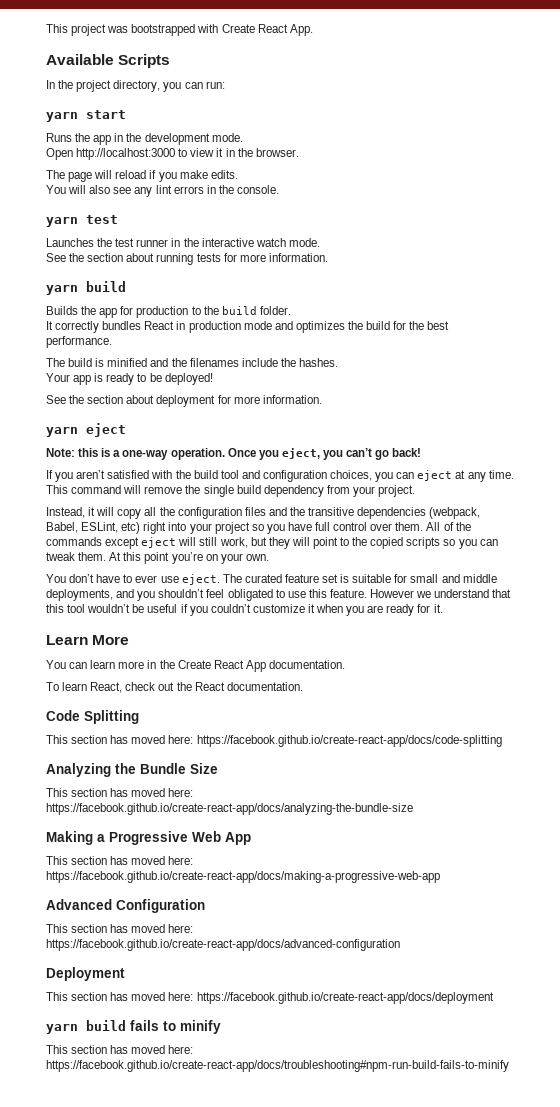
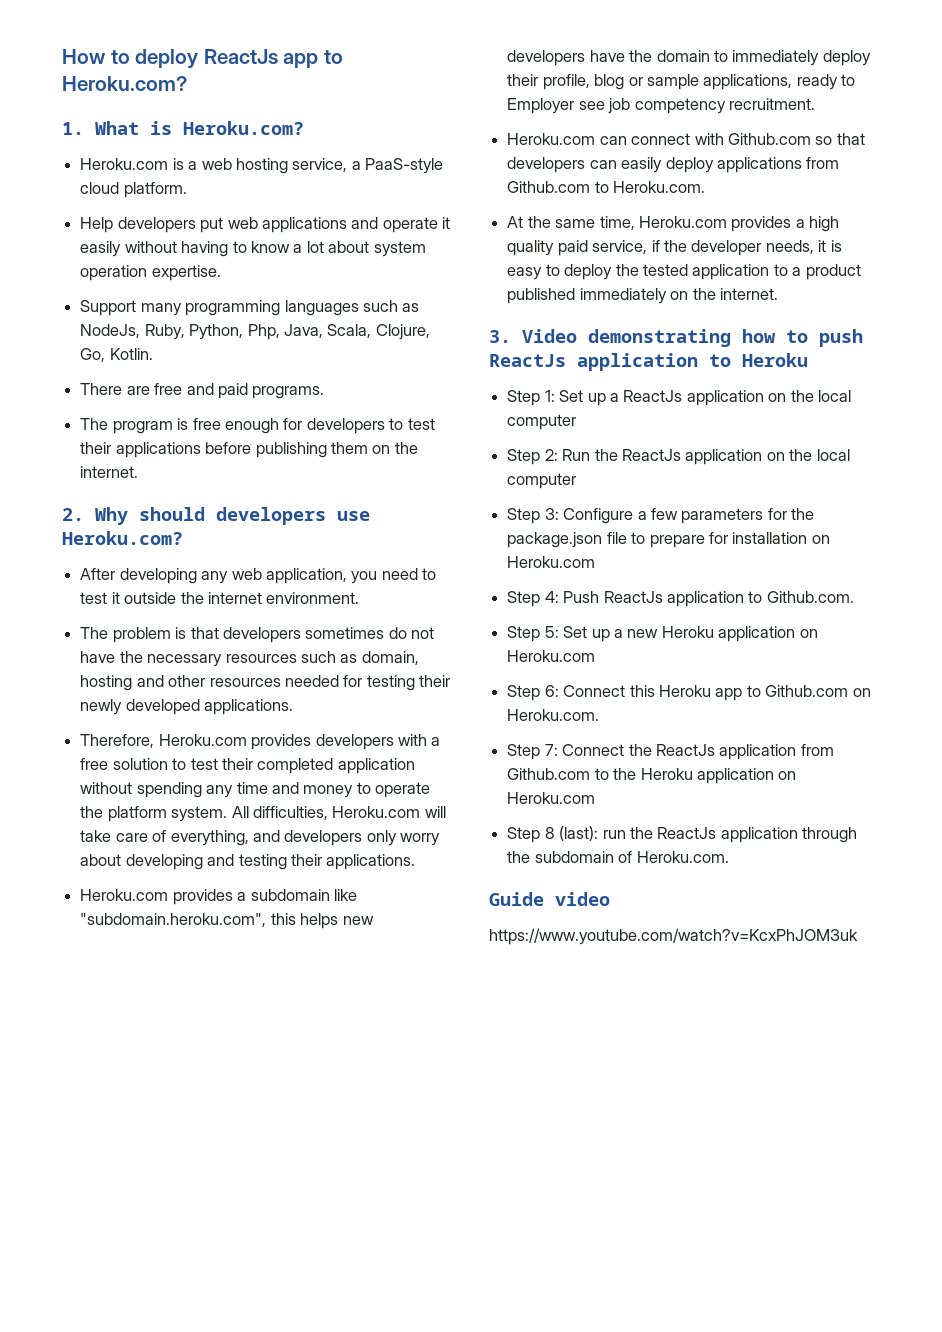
- This project was bootstrapped with Create React App.
- Available Scripts
- In the project directory, you can run:
- yarn start
- Runs the app in the development mode.
- Open http://localhost:3000 to view it in the browser.
- The page will reload if you make edits.
- You will also see any lint errors in the console.
- yarn test
- Launches the test runner in the interactive watch mode.
- See the section about running tests for more information.
- yarn build
- Builds the app for production to the build folder.
- It correctly bundles React in production mode and optimizes the build for the best performance.
- The build is minified and the filenames include the hashes.
- Your app is ready to be deployed!
- See the section about deployment for more information.
- yarn eject
- Note: this is a one-way operation. Once you eject, you can’t go back!
- If you aren’t satisfied with the build tool and configuration choices, you can eject at any time. This command will remove the single build dependency from your project.
- Instead, it will copy all the configuration files and the transitive dependencies (webpack, Babel, ESLint, etc) right into your project so you have full control over them. All of the commands except eject will still work, but they will point to the copied scripts so you can tweak them. At this point you’re on your own.
- You don’t have to ever use eject. The curated feature set is suitable for small and middle deployments, and you shouldn’t feel obligated to use this feature. However we understand that this tool wouldn’t be useful if you couldn’t customize it when you are ready for it.
- Learn More
- You can learn more in the Create React App documentation.
- To learn React, check out the React documentation.
- Code Splitting
- This section has moved here: https://facebook.github.io/create-react-app/docs/code-splitting
- Analyzing the Bundle Size
- This section has moved here: https://facebook.github.io/create-react-app/docs/analyzing-the-bundle-size
- Making a Progressive Web App
- This section has moved here: https://facebook.github.io/create-react-app/docs/making-a-progressive-web-app
- Advanced Configuration
- This section has moved here: https://facebook.github.io/create-react-app/docs/advanced-configuration
- Deployment
- This section has moved here: https://facebook.github.io/create-react-app/docs/deployment
- yarn build fails to minify
- This section has moved here: https://facebook.github.io/create-react-app/docs/troubleshooting#npm-run-build-fails-to-minify
+ How to deploy ReactJs app to Heroku.com?
+ 1. What is Heroku.com?
+ Heroku.com is a web hosting service, a PaaS-style cloud platform.
+ Help developers put web applications and operate it easily without having to know a lot about system operation expertise.
+ Support many programming languages such as NodeJs, Ruby, Python, Php, Java, Scala, Clojure, Go, Kotlin.
+ There are free and paid programs.
+ The program is free enough for developers to test their applications before publishing them on the internet.
+ 2. Why should developers use Heroku.com?
+ After developing any web application, you need to test it outside the internet environment.
+ The problem is that developers sometimes do not have the necessary resources such as domain, hosting and other resources needed for testing their newly developed applications.
+ Therefore, Heroku.com provides developers with a free solution to test their completed application without spending any time and money to operate the platform system. All difficulties, Heroku.com will take care of everything, and developers only worry about developing and testing their applications.
+ Heroku.com provides a subdomain like "subdomain.heroku.com", this helps new developers have the domain to immediately deploy their profile, blog or sample applications, ready to Employer see job competency recruitment.
+ Heroku.com can connect with Github.com so that developers can easily deploy applications from Github.com to Heroku.com.
+ At the same time, Heroku.com provides a high quality paid service, if the developer needs, it is easy to deploy the tested application to a product published immediately on the internet.
+ 3. Video demonstrating how to push ReactJs application to Heroku
+ Step 1: Set up a ReactJs application on the local computer
+ Step 2: Run the ReactJs application on the local computer
+ Step 3: Configure a few parameters for the package.json file to prepare for installation on Heroku.com
+ Step 4: Push ReactJs application to Github.com.
+ Step 5: Set up a new Heroku application on Heroku.com
+ Step 6: Connect this Heroku app to Github.com on Heroku.com.
+ Step 7: Connect the ReactJs application from Github.com to the Heroku application on Heroku.com
+ Step 8 (last): run the ReactJs application through the subdomain of Heroku.com.
+ Guide video
+ https://www.youtube.com/watch?v=KcxPhJOM3uk

